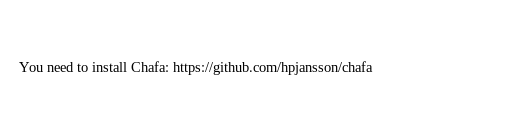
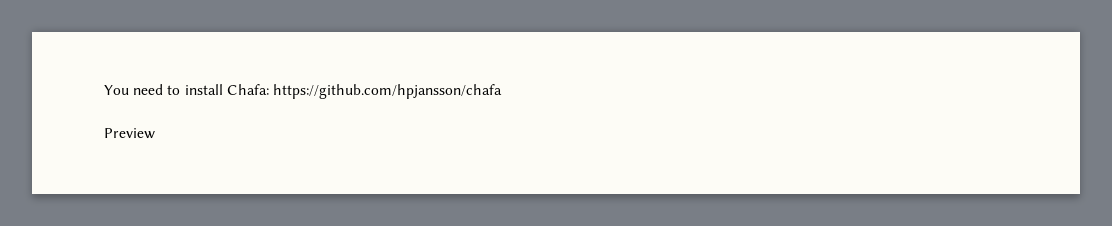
+ Preview

